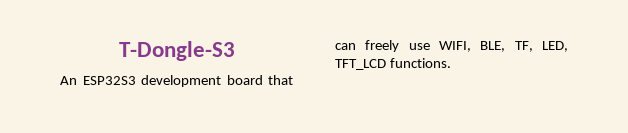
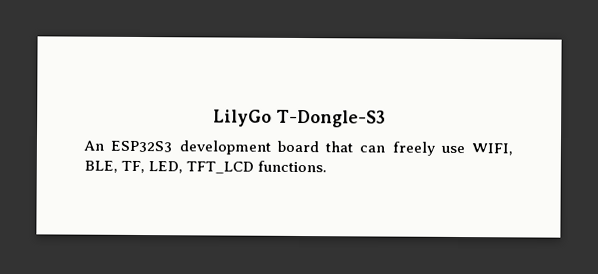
- T-Dongle-S3
+ LilyGo T-Dongle-S3

